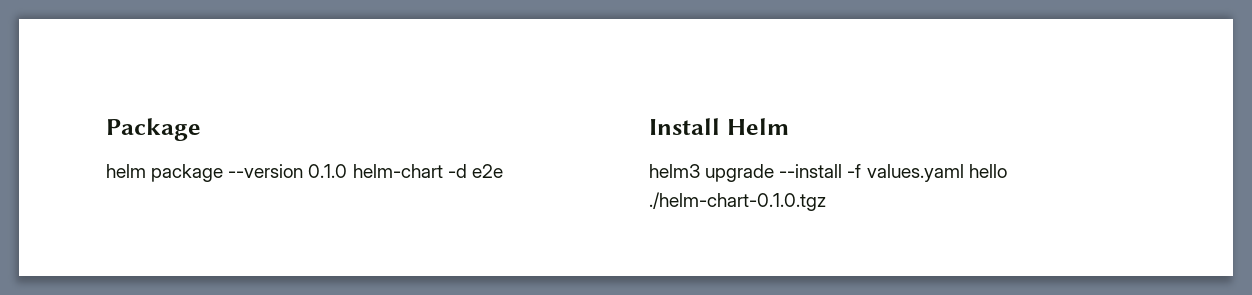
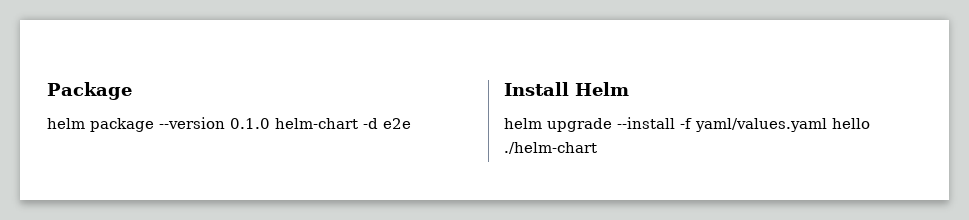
- helm3 upgrade --install -f values.yaml hello ./helm-chart-0.1.0.tgz
+ helm upgrade --install -f yaml/values.yaml hello ./helm-chart

